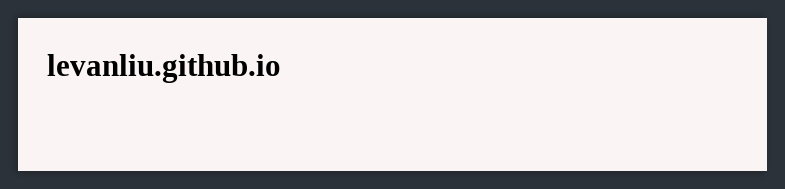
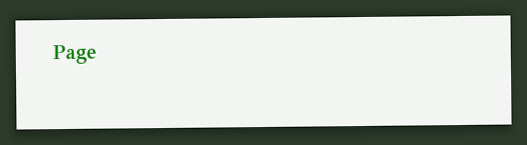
- levanliu.github.io
+ Page

